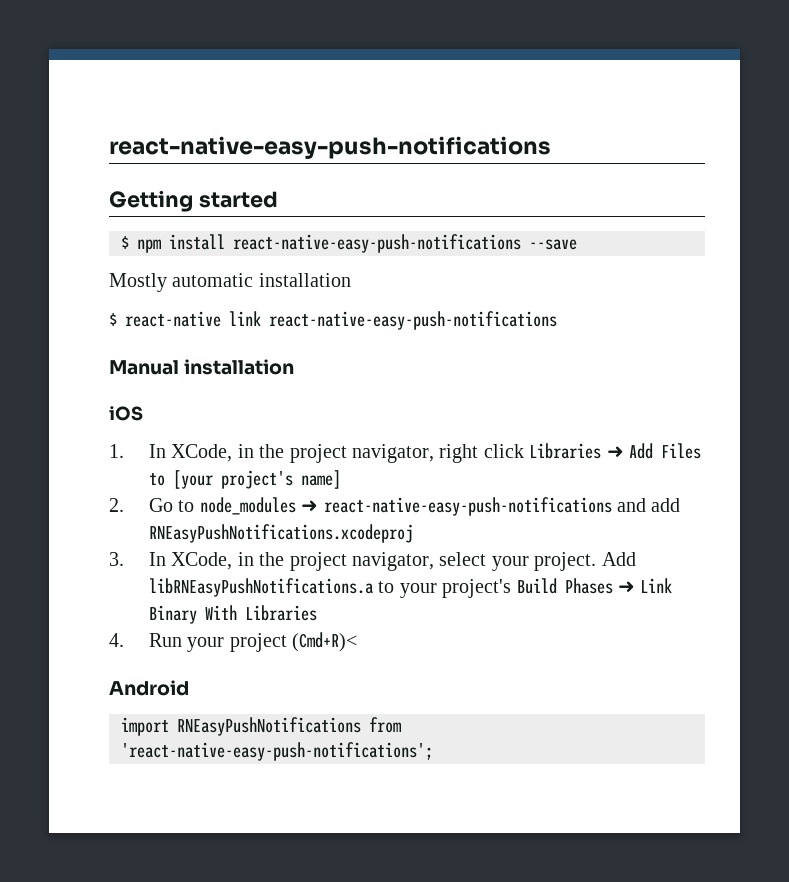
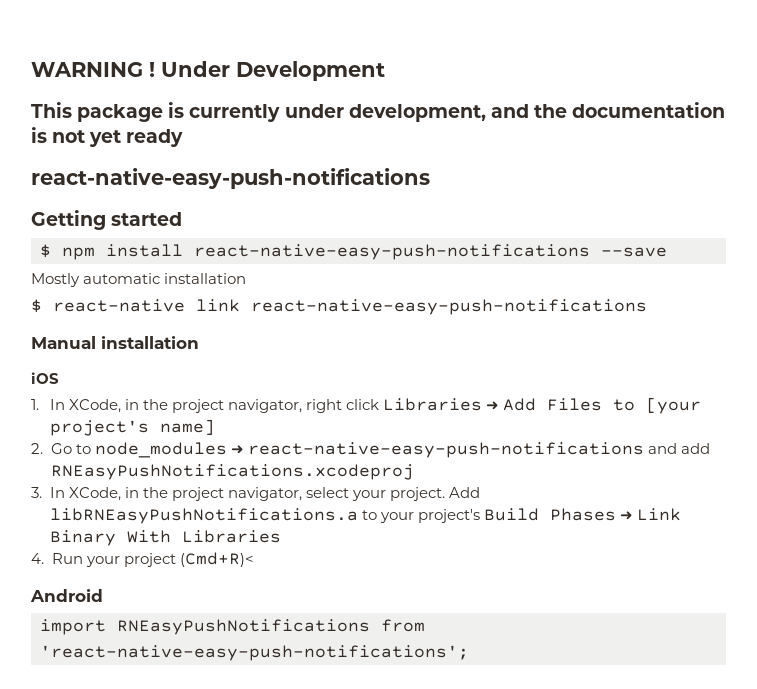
+ WARNING ! Under Development
+ This package is currently under development, and the documentation is not yet ready

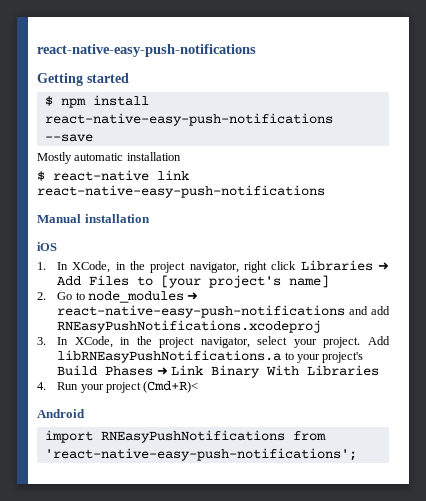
- WARNING ! Under Development
- This package is currently under development, and the documentation is not yet ready

